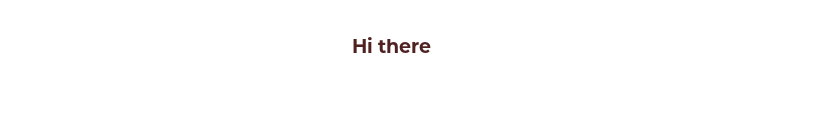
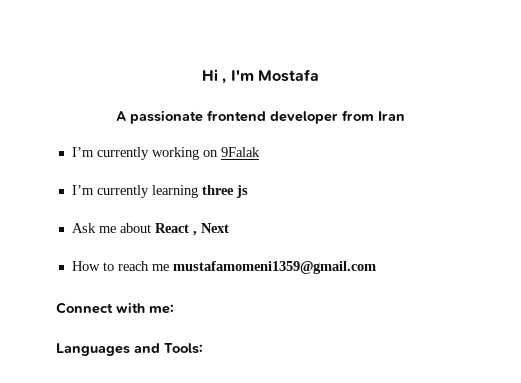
- Hi there
+ Hi , I'm Mostafa
+ A passionate frontend developer from Iran
+ I’m currently working on 9Falak
+ I’m currently learning three js
+ Ask me about React , Next
+ How to reach me mustafamomeni1359@gmail.com
+ Connect with me:
+ Languages and Tools:

